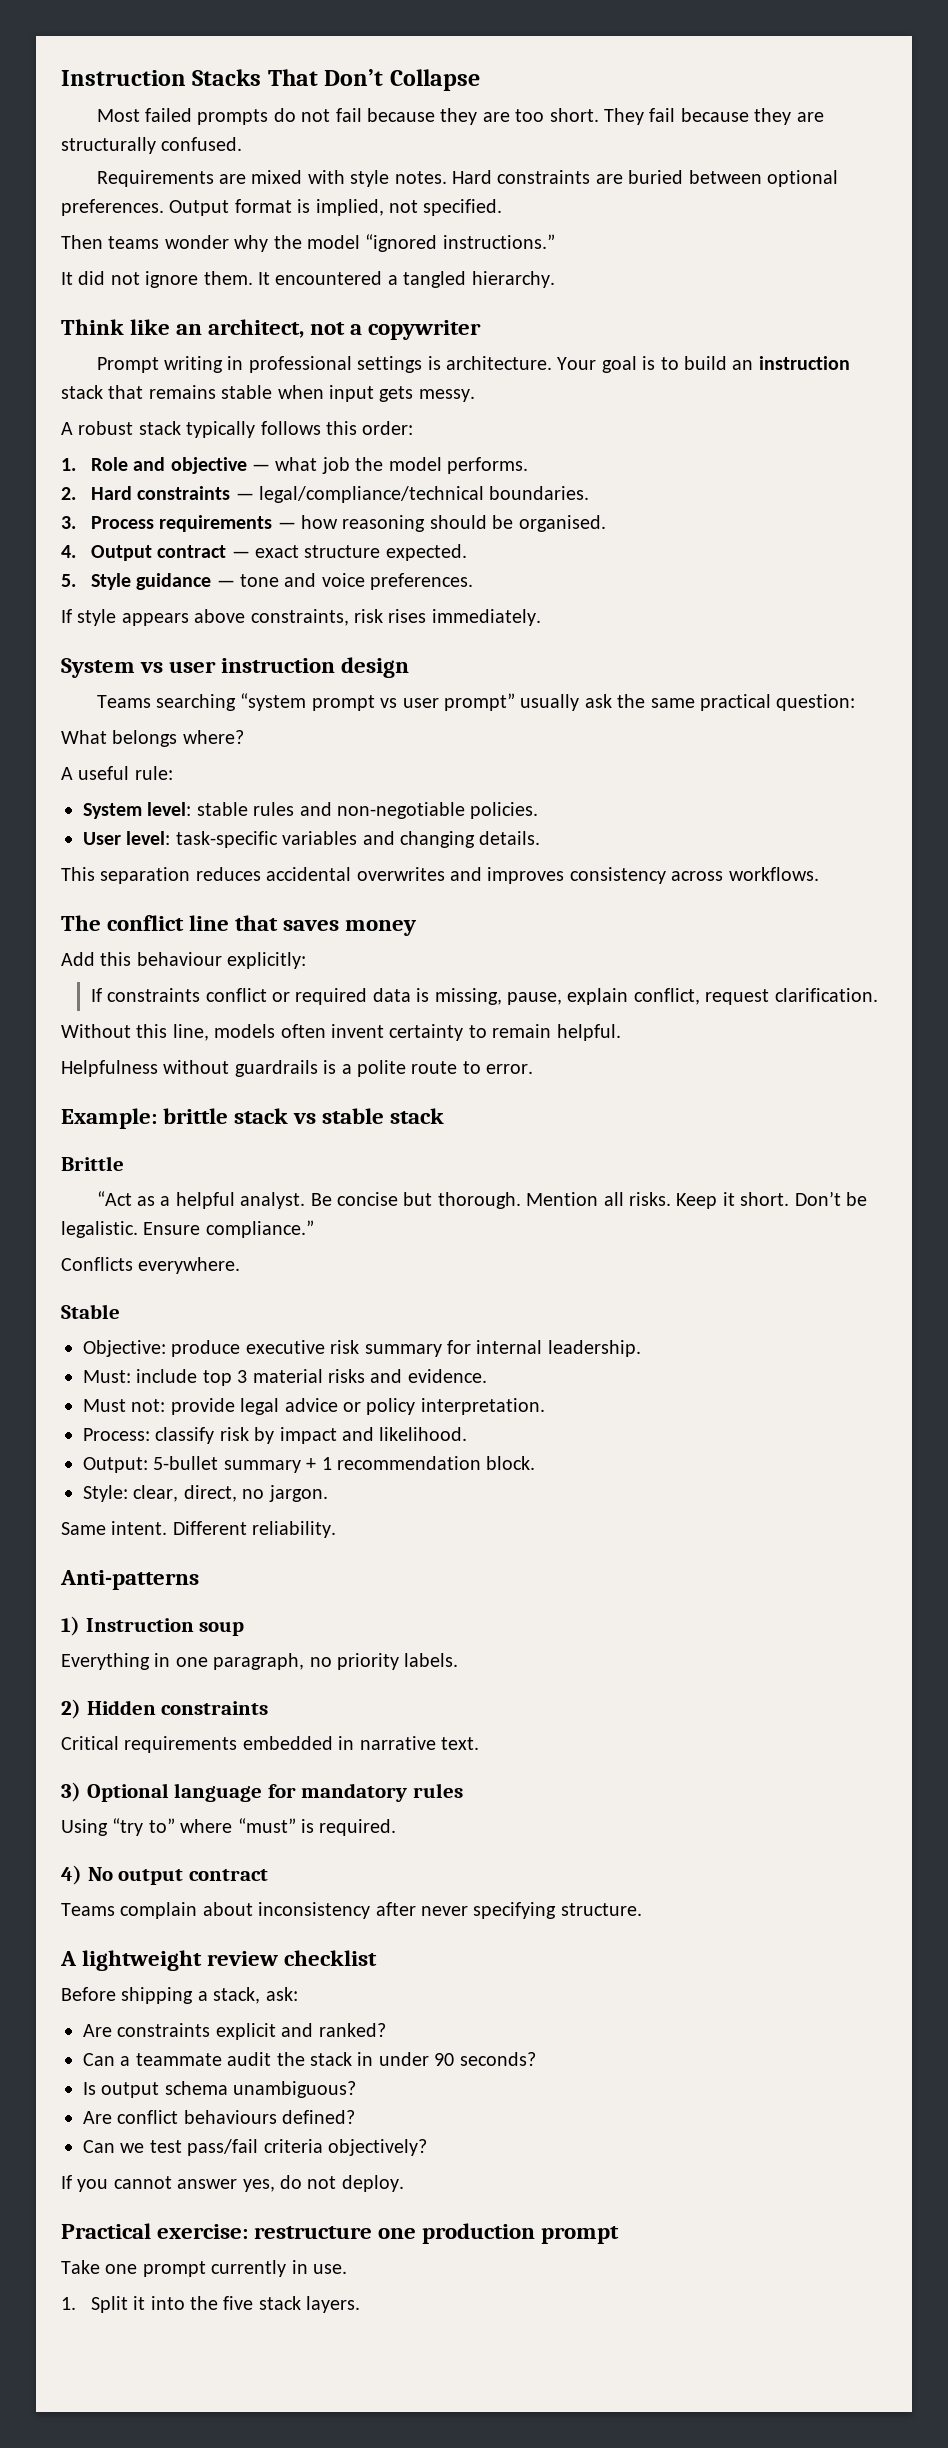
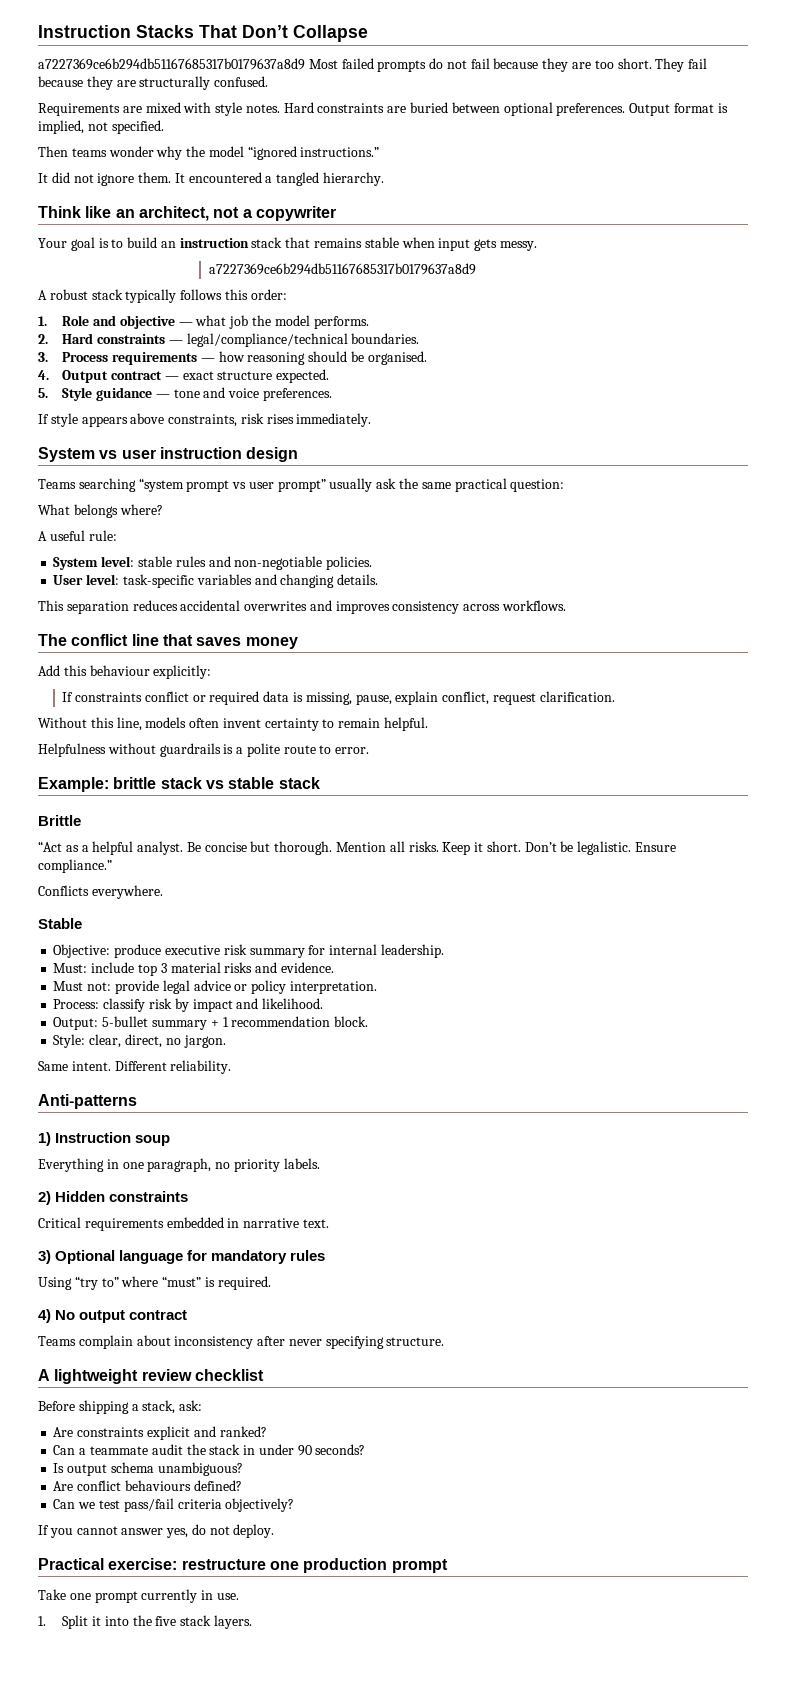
- Most failed prompts do not fail because they are too short.
+ a7227369ce6b294db51167685317b0179637a8d9 Most failed prompts do not fail because they are too short.
- Prompt writing in professional settings is architecture. Your goal is to build an instruction stack that remains stable when input gets messy.
+ Your goal is to build an instruction stack that remains stable when input gets messy.
+ a7227369ce6b294db51167685317b0179637a8d9

